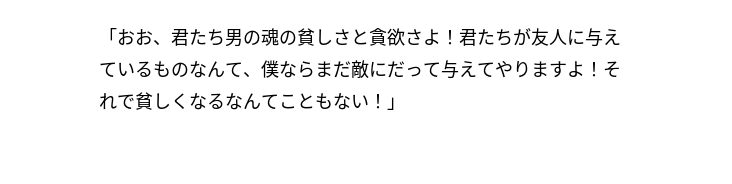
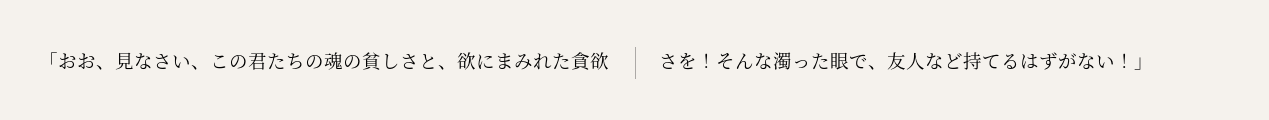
- 「おお、君たち男の魂の貧しさと貪欲さよ！君たちが友人に与えているものなんて、僕ならまだ敵にだって与えてやりますよ！それで貧しくなるなんてこともない！」
+ 「おお、見なさい、この君たちの魂の貧しさと、欲にまみれた貪欲さを！そんな濁った眼で、友人など持てるはずがない！」

